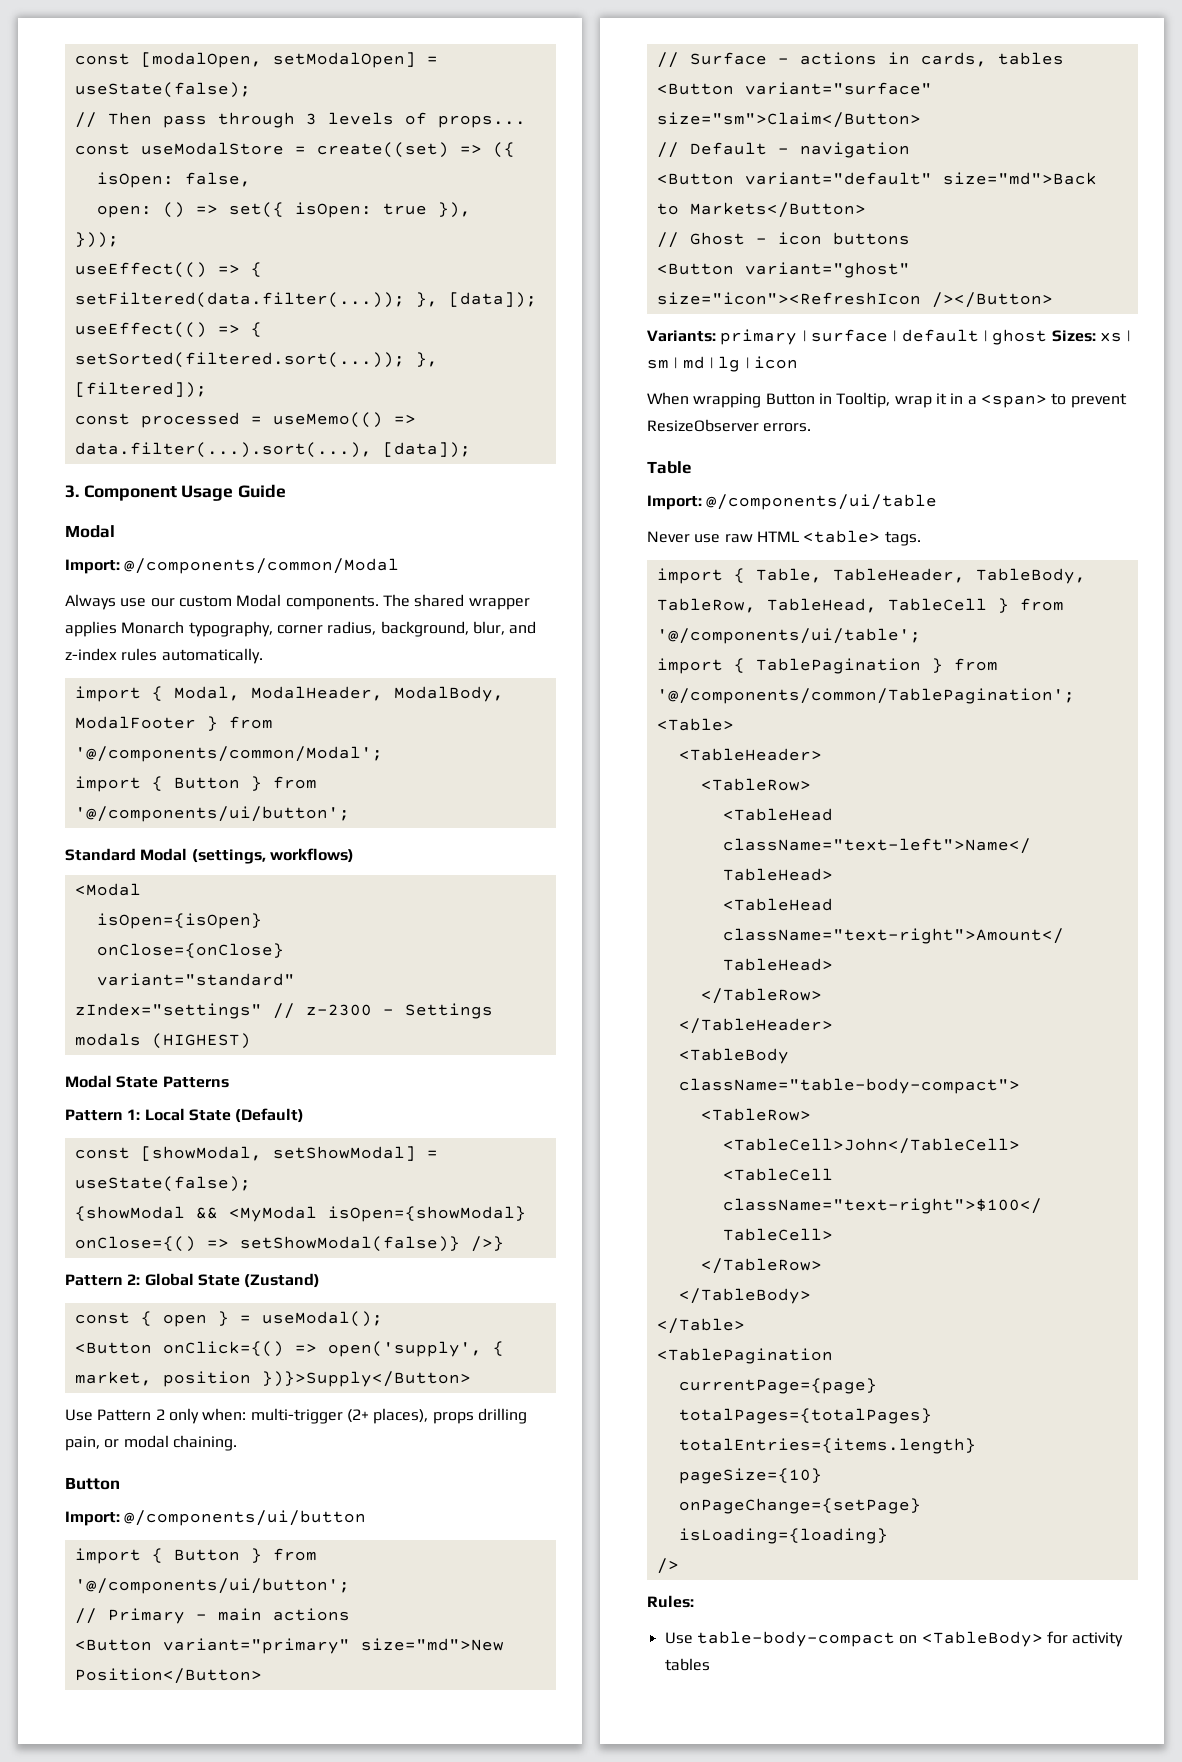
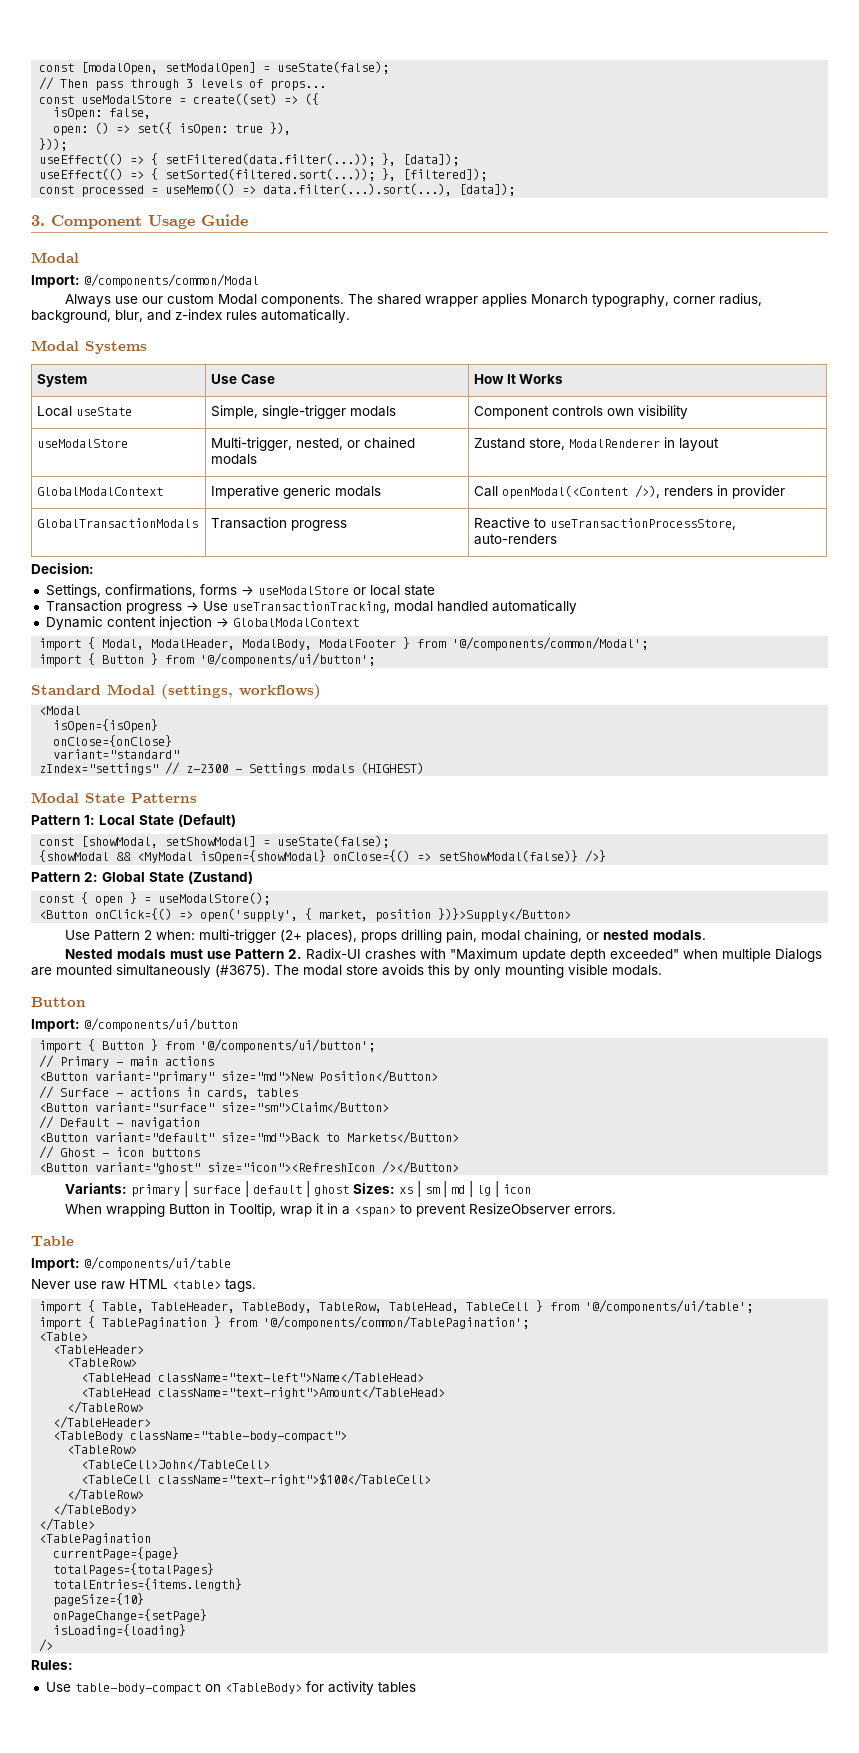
+ Modal Systems
+ System | Use Case | How It Works
+ Local useState | Simple, single-trigger modals | Component controls own visibility
+ useModalStore | Multi-trigger, nested, or chained modals | Zustand store, ModalRenderer in layout
+ GlobalModalContext | Imperative generic modals | Call openModal(<Content />), renders in provider
+ GlobalTransactionModals | Transaction progress | Reactive to useTransactionProcessStore, auto-renders
+ Decision:
+ Settings, confirmations, forms → useModalStore or local state
+ Transaction progress → Use useTransactionTracking, modal handled automatically
+ Dynamic content injection → GlobalModalContext
- const { open } = useModal();
+ const { open } = useModalStore();
- Use Pattern 2 only when: multi-trigger (2+ places), props drilling pain, or modal chaining.
+ Use Pattern 2 when: multi-trigger (2+ places), props drilling pain, modal chaining, or nested modals.
+ Nested modals must use Pattern 2. Radix-UI crashes with "Maximum update depth exceeded" when multiple Dialogs are mounted simultaneously (#3675). The modal store avoids this by only mounting visible modals.

